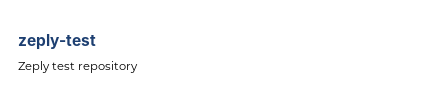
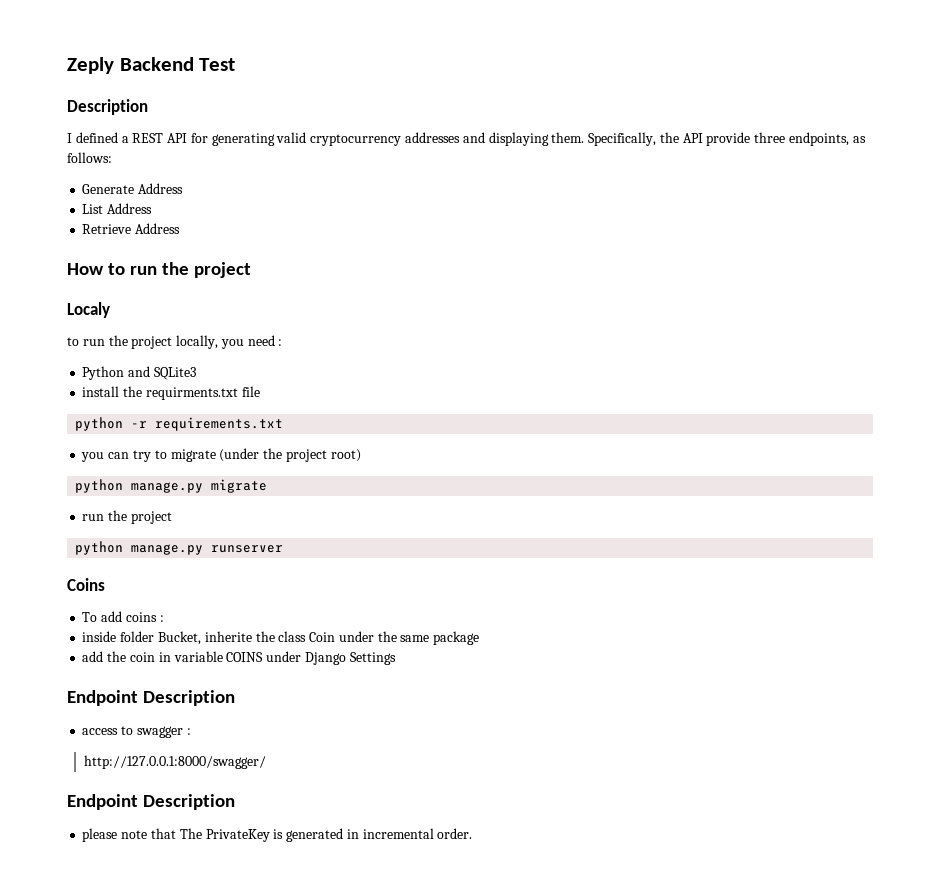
- zeply-test
- Zeply test repository
+ Zeply Backend Test
+ Description
+ I defined a REST API for generating valid cryptocurrency addresses and displaying them. Specifically, the API provide three endpoints, as follows:
+ Generate Address
+ List Address
+ Retrieve Address
+ How to run the project
+ Localy
+ to run the project locally, you need :
+ Python and SQLite3
+ install the requirments.txt file
+ python -r requirements.txt
+ you can try to migrate (under the project root)
+ python manage.py migrate
+ run the project
+ python manage.py runserver
+ Coins
+ To add coins :
+ inside folder Bucket, inherite the class Coin under the same package
+ add the coin in variable COINS under Django Settings
+ Endpoint Description
+ access to swagger :
+ http://127.0.0.1:8000/swagger/
+ Endpoint Description
+ please note that The PrivateKey is generated in incremental order.

